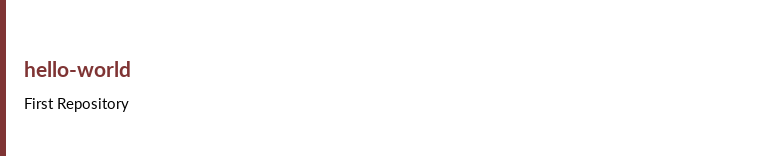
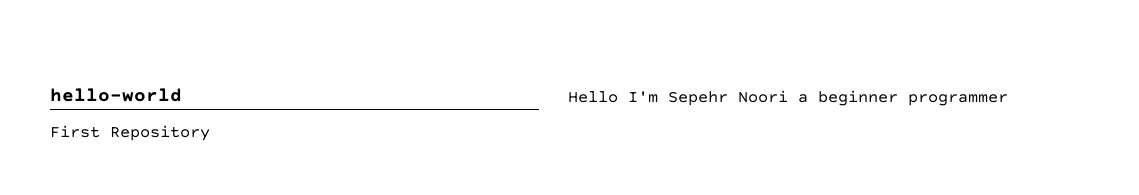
+ Hello I'm Sepehr Noori a beginner programmer

